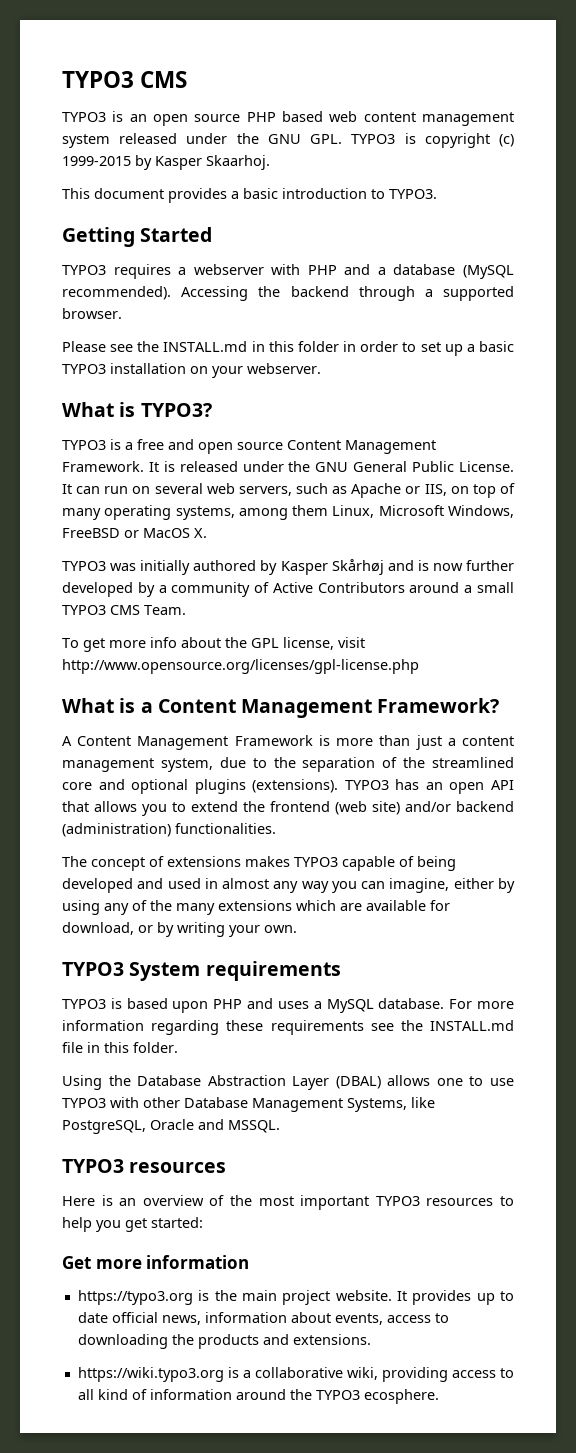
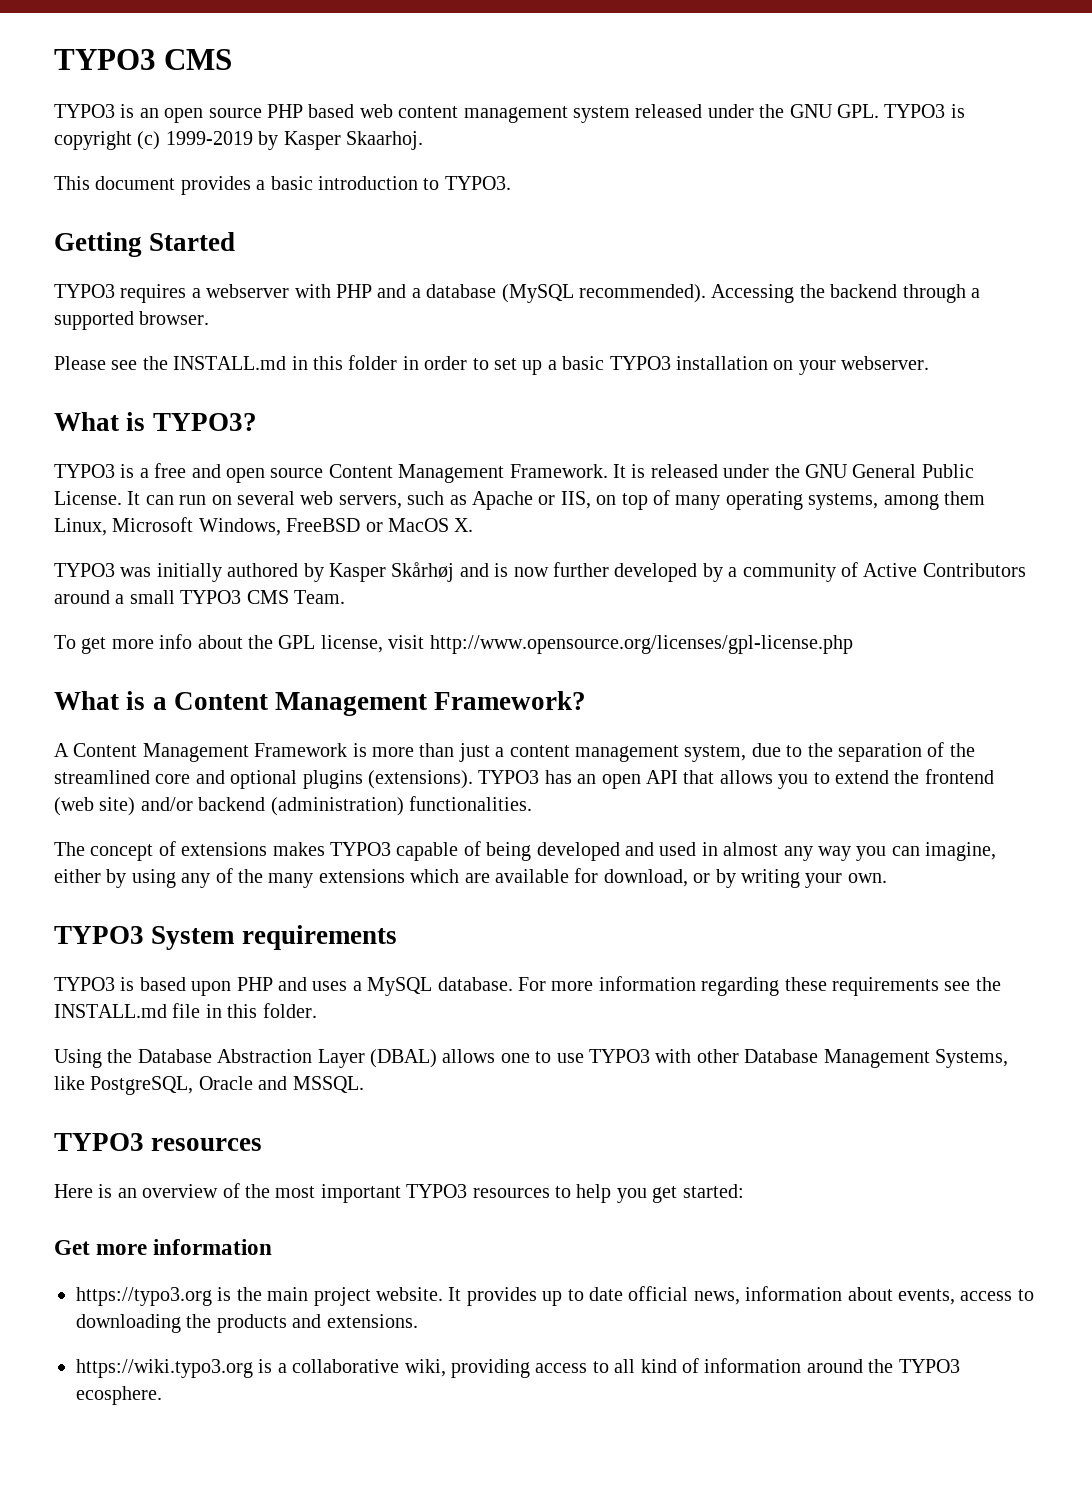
- TYPO3 is an open source PHP based web content management system released under the GNU GPL. TYPO3 is copyright (c) 1999-2015 by Kasper Skaarhoj.
+ TYPO3 is an open source PHP based web content management system released under the GNU GPL. TYPO3 is copyright (c) 1999-2019 by Kasper Skaarhoj.

